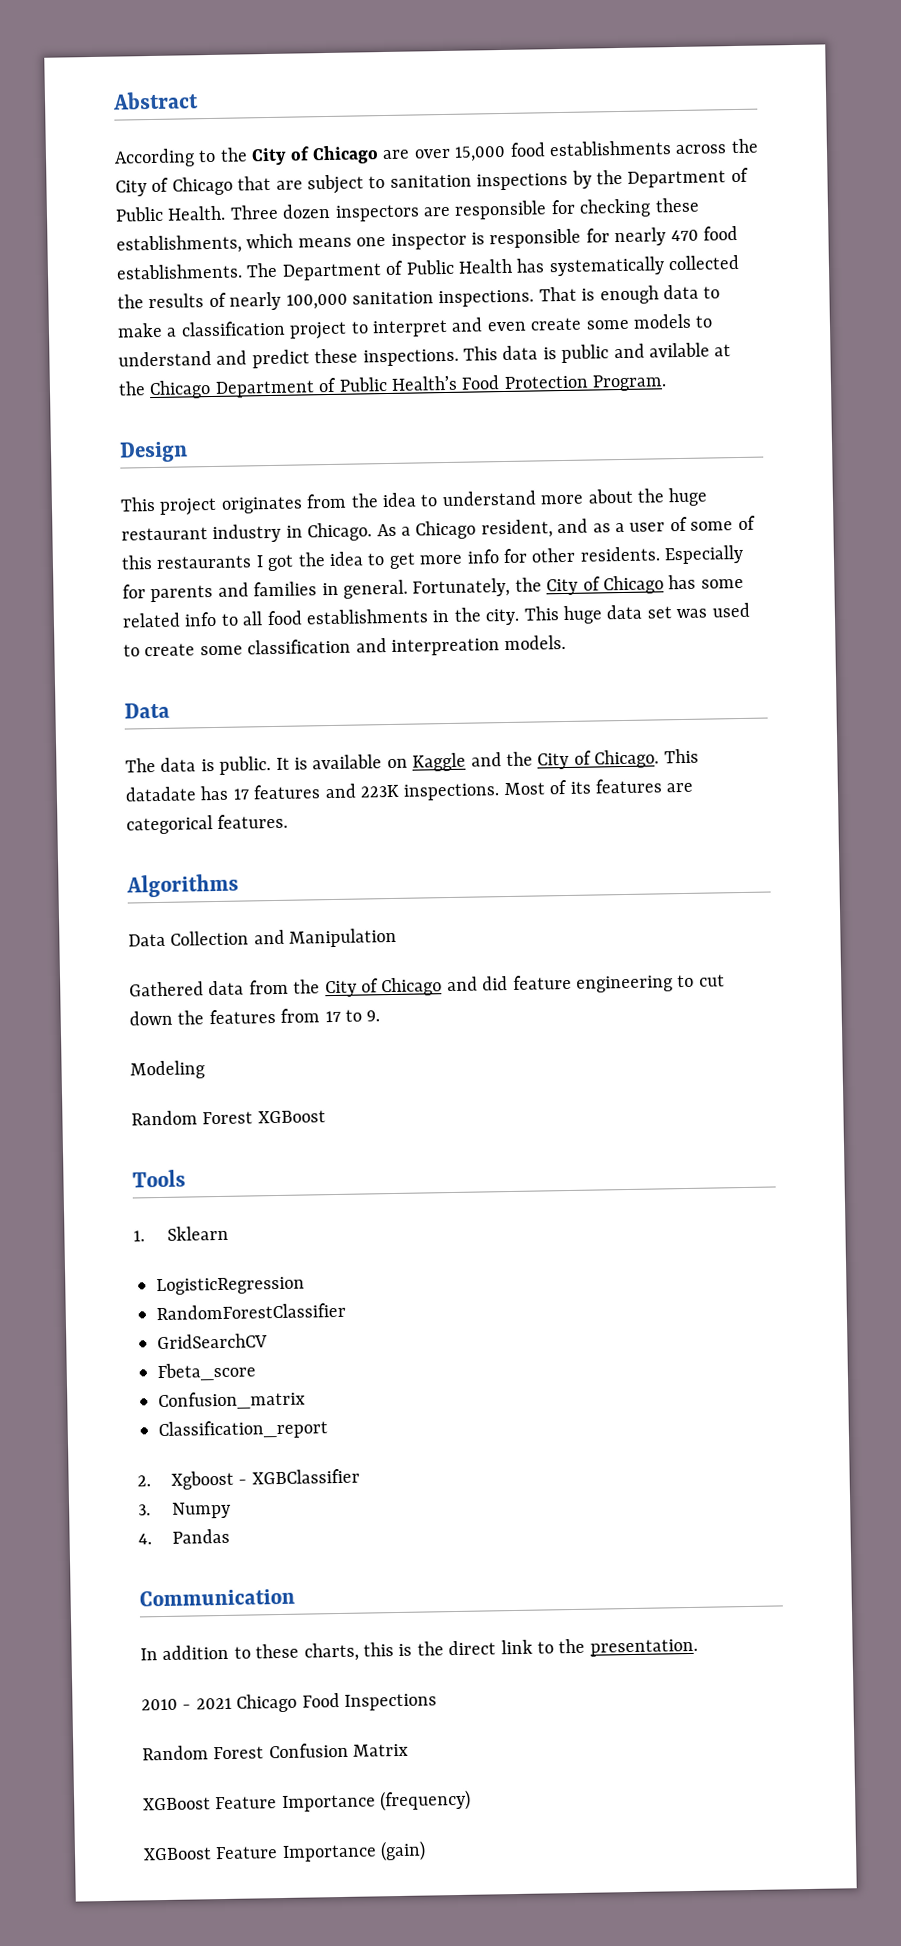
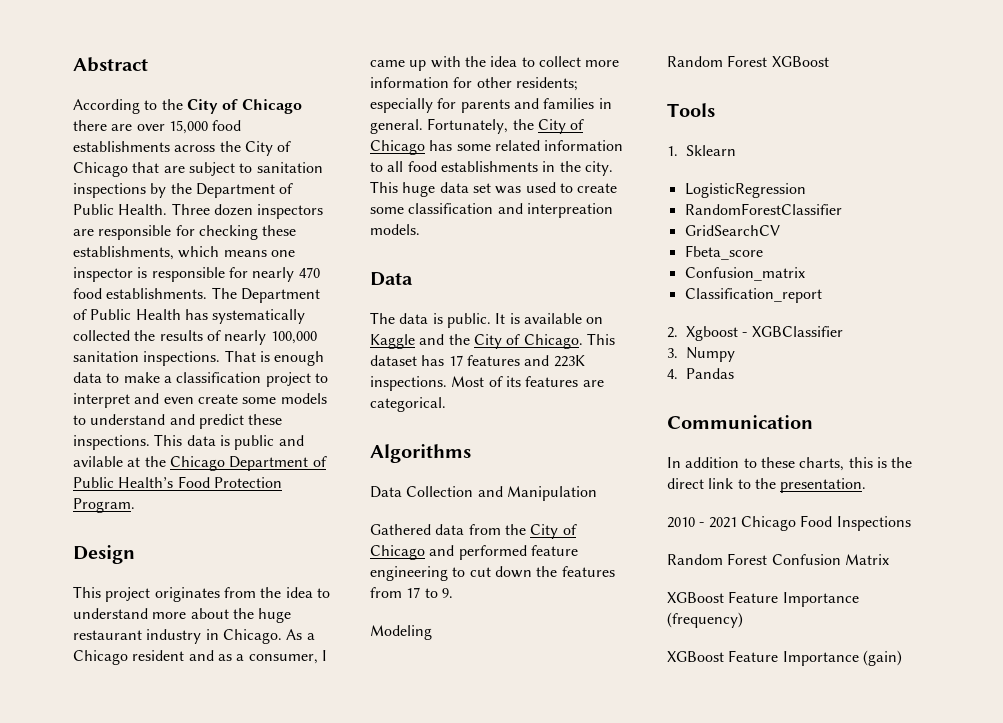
- According to the City of Chicago are over 15,000 food establishments across the City of Chicago that are subject to sanitation inspections by the Department of Public Health.
+ According to the City of Chicago there are over 15,000 food establishments across the City of Chicago that are subject to sanitation inspections by the Department of Public Health.
- As a Chicago resident, and as a user of some of this restaurants I got the idea to get more info for other residents. Especially for parents and families in general.
+ As a Chicago resident and as a consumer, I came up with the idea to collect more information for other residents; especially for parents and families in general.
- Fortunately, the City of Chicago has some related info to all food establishments in the city.
+ Fortunately, the City of Chicago has some related information to all food establishments in the city.
- This datadate has 17 features and 223K inspections.
+ This dataset has 17 features and 223K inspections.
- Most of its features are categorical features.
+ Most of its features are categorical.
- Gathered data from the City of Chicago and did feature engineering to cut down the features from 17 to 9.
+ Gathered data from the City of Chicago and performed feature engineering to cut down the features from 17 to 9.

